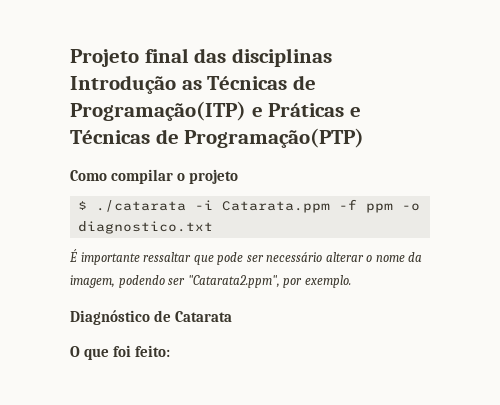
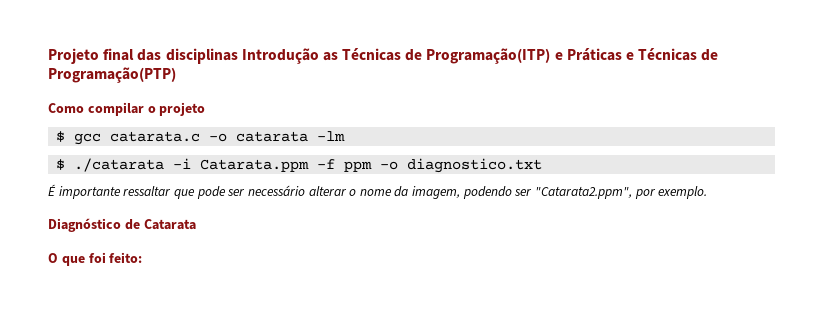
+ $ gcc catarata.c -o catarata -lm

